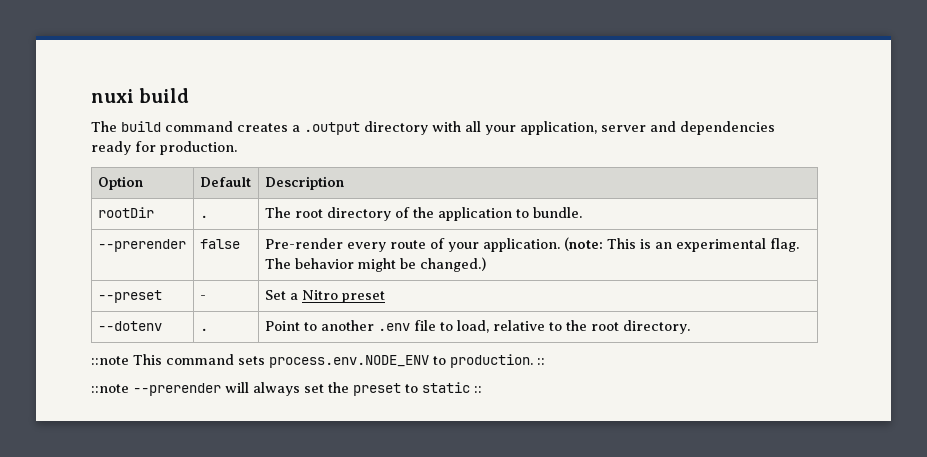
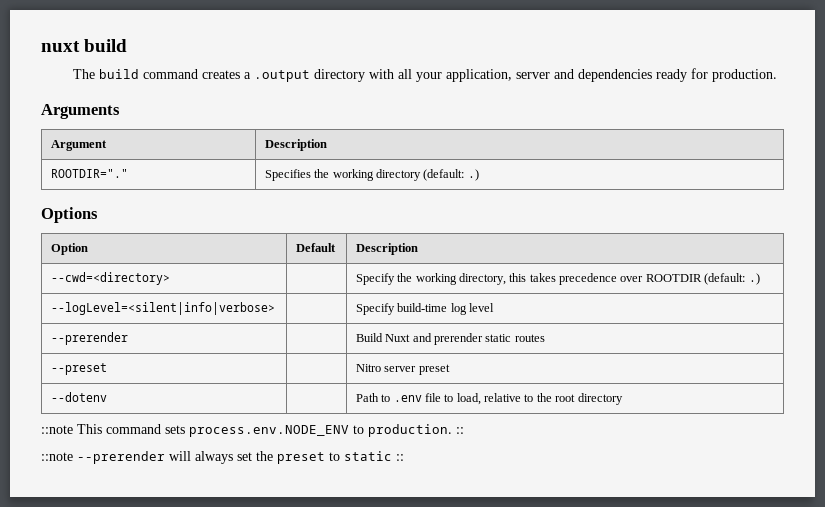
- nuxi build
+ nuxt build
+ Arguments
+ Argument | Description
+ ROOTDIR="." | Specifies the working directory (default: .)
+ Options
  Option | Default | Description
- rootDir | . | The root directory of the application to bundle.
- --prerender | false | Pre-render every route of your application. (note: This is an experimental flag. The behavior might be changed.)
- --preset | - | Set a Nitro preset
- --dotenv | . | Point to another .env file to load, relative to the root directory.
+ --cwd=<directory> | | Specify the working directory, this takes precedence over ROOTDIR (default: .)
+ --logLevel=<silent|info|verbose> | | Specify build-time log level
+ --prerender | | Build Nuxt and prerender static routes
+ --preset | | Nitro server preset
+ --dotenv | | Path to .env file to load, relative to the root directory

